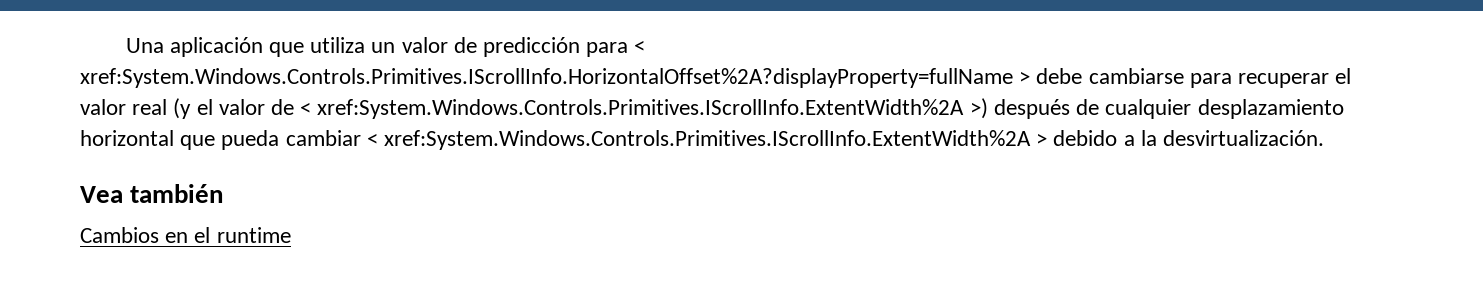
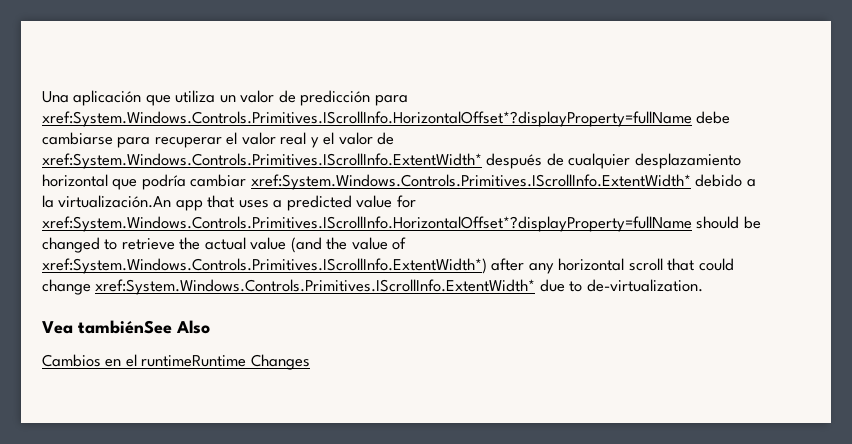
- Una aplicación que utiliza un valor de predicción para < xref:System.Windows.Controls.Primitives.IScrollInfo.HorizontalOffset%2A?displayProperty=fullName > debe cambiarse para recuperar el valor real (y el valor de < xref:System.Windows.Controls.Primitives.IScrollInfo.ExtentWidth%2A >) después de cualquier desplazamiento horizontal que pueda cambiar < xref:System.Windows.Controls.Primitives.IScrollInfo.ExtentWidth%2A > debido a la desvirtualización.
+ Una aplicación que utiliza un valor de predicción para xref:System.Windows.Controls.Primitives.IScrollInfo.HorizontalOffset*?displayProperty=fullName debe cambiarse para recuperar el valor real y el valor de xref:System.Windows.Controls.Primitives.IScrollInfo.ExtentWidth* después de cualquier desplazamiento horizontal que podría cambiar xref:System.Windows.Controls.Primitives.IScrollInfo.ExtentWidth* debido a la virtualización.An app that uses a predicted value for xref:System.Windows.Controls.Primitives.IScrollInfo.HorizontalOffset*?displayProperty=fullName should be changed to retrieve the actual value (and the value of xref:System.Windows.Controls.Primitives.IScrollInfo.ExtentWidth*) after any horizontal scroll that could change xref:System.Windows.Controls.Primitives.IScrollInfo.ExtentWidth* due to de-virtualization.
- Vea también
+ Vea tambiénSee Also
- Cambios en el runtime
+ Cambios en el runtimeRuntime Changes

